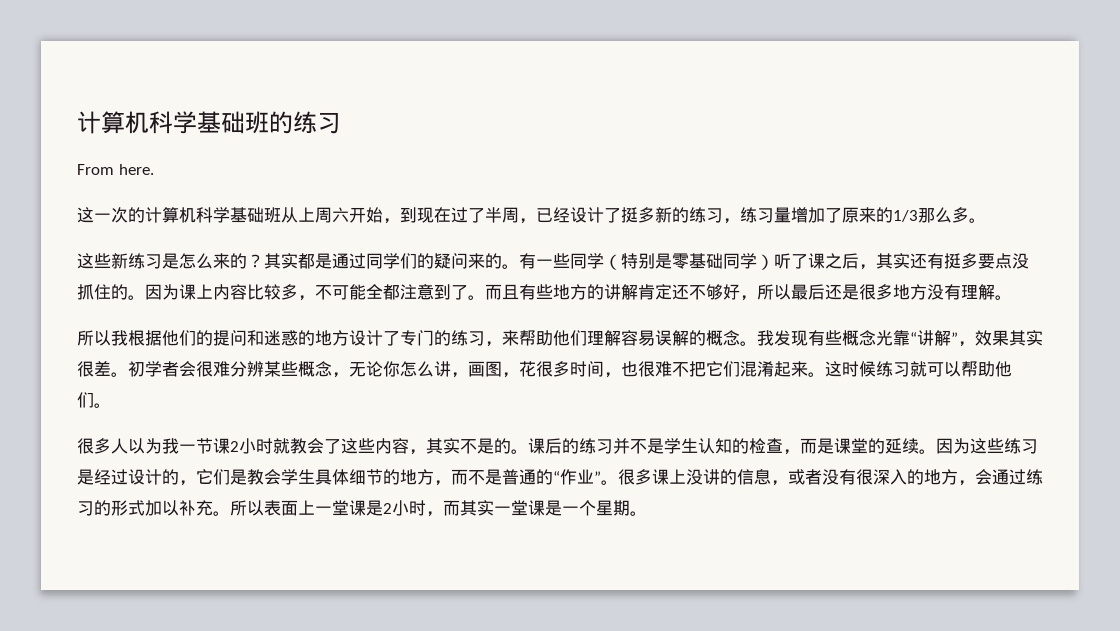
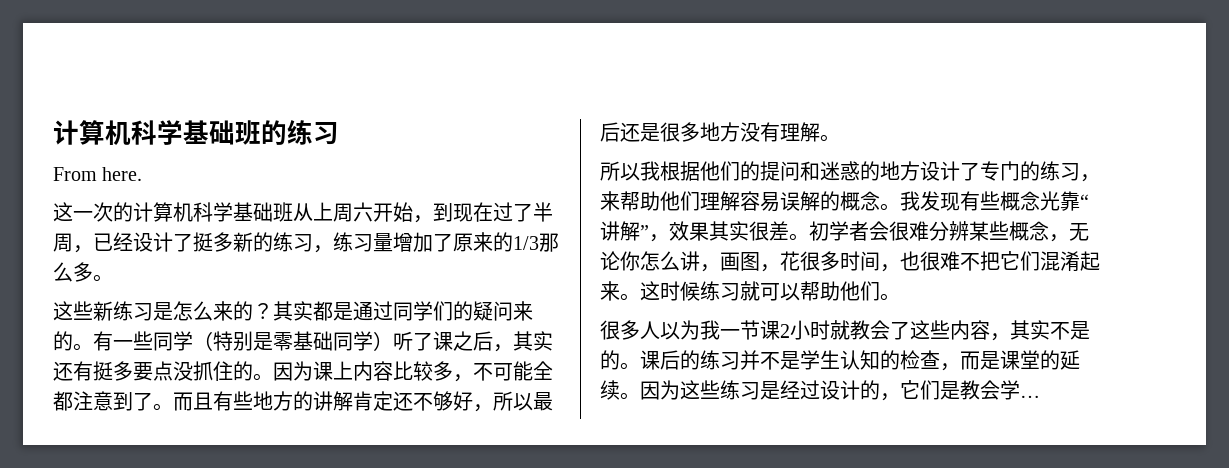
- 因为这些练习是经过设计的，它们是教会学生具体细节的地方，而不是普通的“作业”。很多课上没讲的信息，或者没有很深入的地方，会通过练习的形式加以补充。所以表面上一堂课是2小时，而其实一堂课是一个星期。
+ 因为这些练习是经过设计的，它们是教会学…

